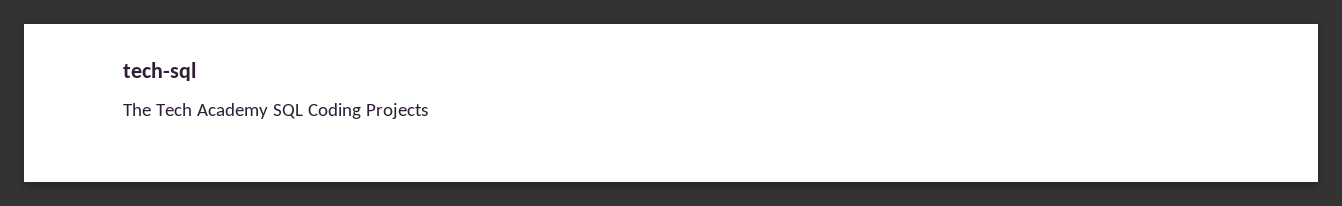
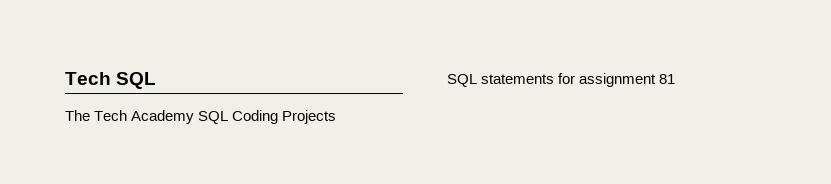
- tech-sql
+ Tech SQL
+ SQL statements for assignment 81

